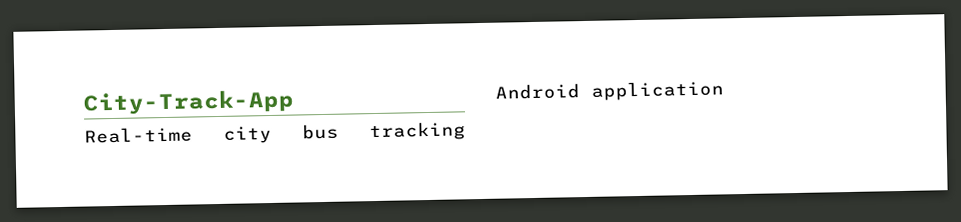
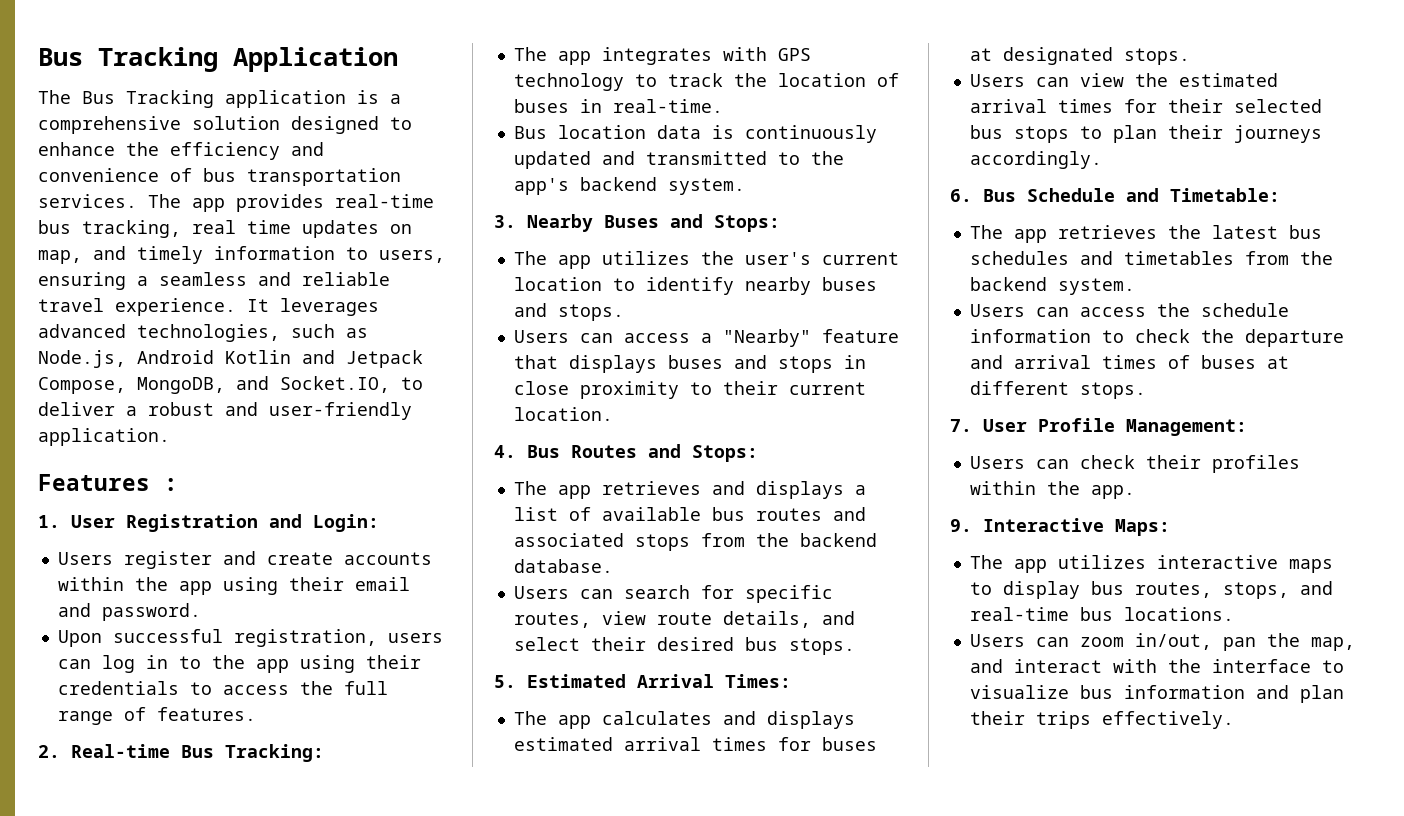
- City-Track-App
- Real-time city bus tracking Android application
+ Bus Tracking Application
+ The Bus Tracking application is a comprehensive solution designed to enhance the efficiency and convenience of bus transportation services. The app provides real-time bus tracking, real time updates on map, and timely information to users, ensuring a seamless and reliable travel experience. It leverages advanced technologies, such as Node.js, Android Kotlin and Jetpack Compose, MongoDB, and Socket.IO, to deliver a robust and user-friendly application.
+ Features :
+ 1. User Registration and Login:
+ Users register and create accounts within the app using their email and password.
+ Upon successful registration, users can log in to the app using their credentials to access the full range of features.
+ 2. Real-time Bus Tracking:
+ The app integrates with GPS technology to track the location of buses in real-time.
+ Bus location data is continuously updated and transmitted to the app's backend system.
+ 3. Nearby Buses and Stops:
+ The app utilizes the user's current location to identify nearby buses and stops.
+ Users can access a "Nearby" feature that displays buses and stops in close proximity to their current location.
+ 4. Bus Routes and Stops:
+ The app retrieves and displays a list of available bus routes and associated stops from the backend database.
+ Users can search for specific routes, view route details, and select their desired bus stops.
+ 5. Estimated Arrival Times:
+ The app calculates and displays estimated arrival times for buses at designated stops.
+ Users can view the estimated arrival times for their selected bus stops to plan their journeys accordingly.
+ 6. Bus Schedule and Timetable:
+ The app retrieves the latest bus schedules and timetables from the backend system.
+ Users can access the schedule information to check the departure and arrival times of buses at different stops.
+ 7. User Profile Management:
+ Users can check their profiles within the app.
+ 9. Interactive Maps:
+ The app utilizes interactive maps to display bus routes, stops, and real-time bus locations.
+ Users can zoom in/out, pan the map, and interact with the interface to visualize bus information and plan their trips effectively.

